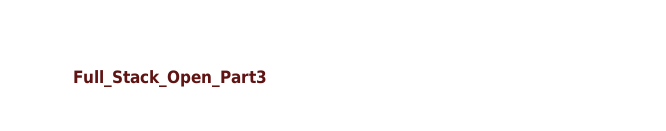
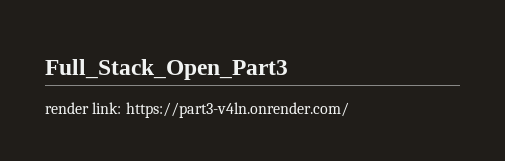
+ render link: https://part3-v4ln.onrender.com/

